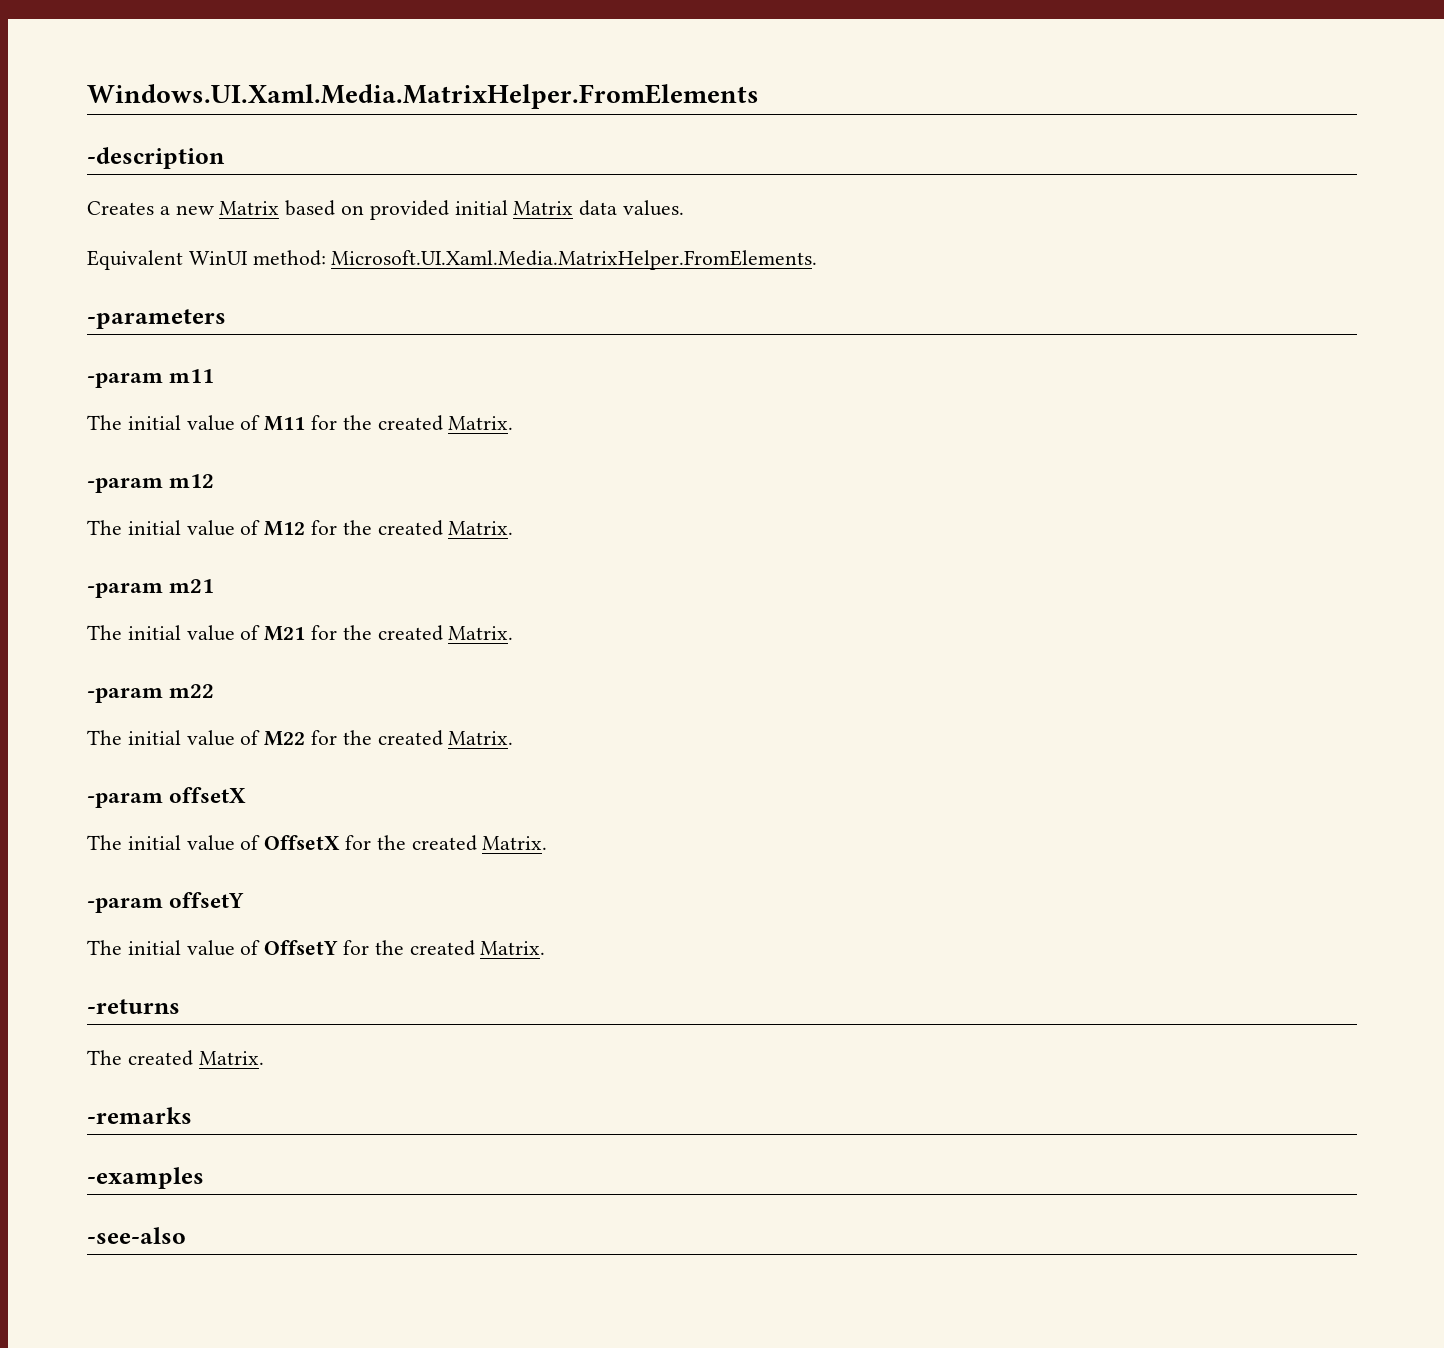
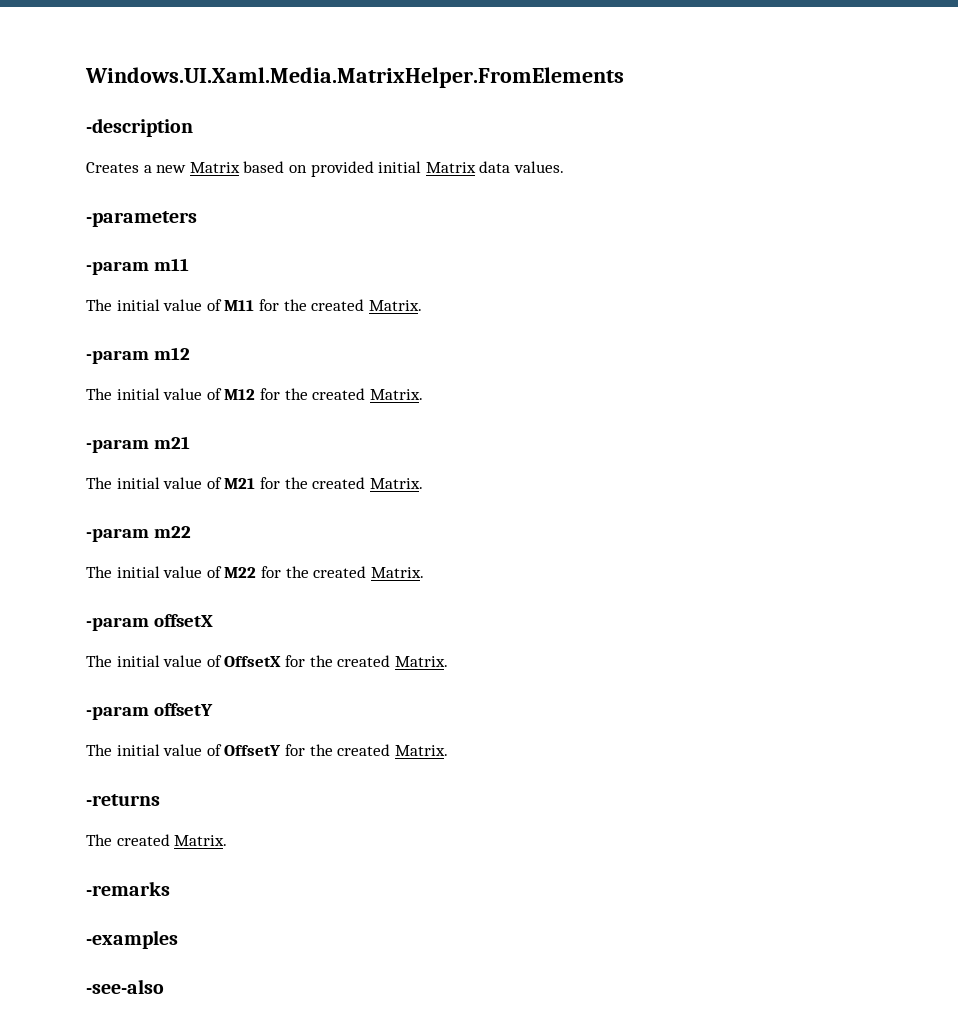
- Equivalent WinUI method: Microsoft.UI.Xaml.Media.MatrixHelper.FromElements.

